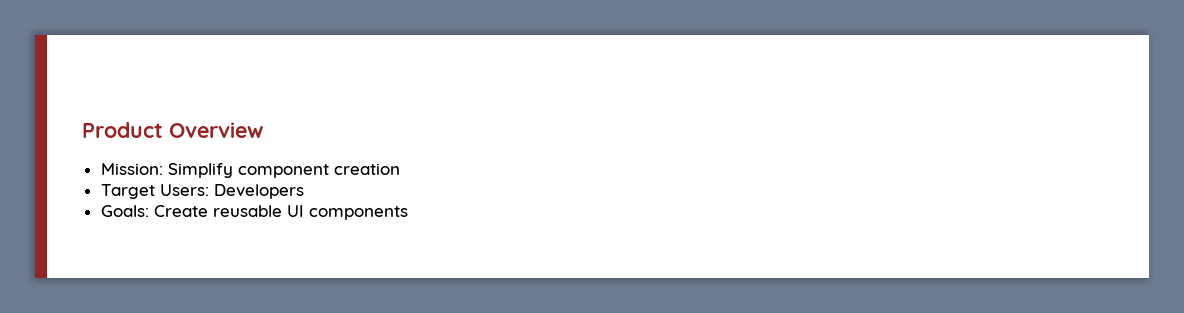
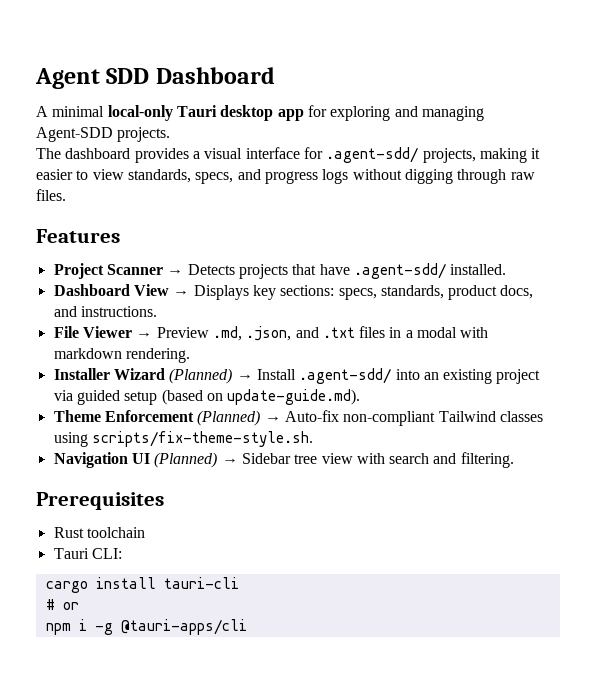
- Product Overview
- Mission: Simplify component creation
- Target Users: Developers
- Goals: Create reusable UI components
+ Agent SDD Dashboard
+ A minimal local-only Tauri desktop app for exploring and managing Agent-SDD projects.
+ The dashboard provides a visual interface for .agent-sdd/ projects, making it easier to view standards, specs, and progress logs without digging through raw files.
+ Features
+ Project Scanner → Detects projects that have .agent-sdd/ installed.
+ Dashboard View → Displays key sections: specs, standards, product docs, and instructions.
+ File Viewer → Preview .md, .json, and .txt files in a modal with markdown rendering.
+ Installer Wizard (Planned) → Install .agent-sdd/ into an existing project via guided setup (based on update-guide.md).
+ Theme Enforcement (Planned) → Auto-fix non-compliant Tailwind classes using scripts/fix-theme-style.sh.
+ Navigation UI (Planned) → Sidebar tree view with search and filtering.
+ Prerequisites
+ Rust toolchain
+ Tauri CLI:
+ cargo install tauri-cli
+ # or
+ npm i -g @tauri-apps/cli

